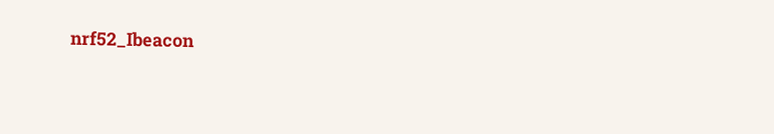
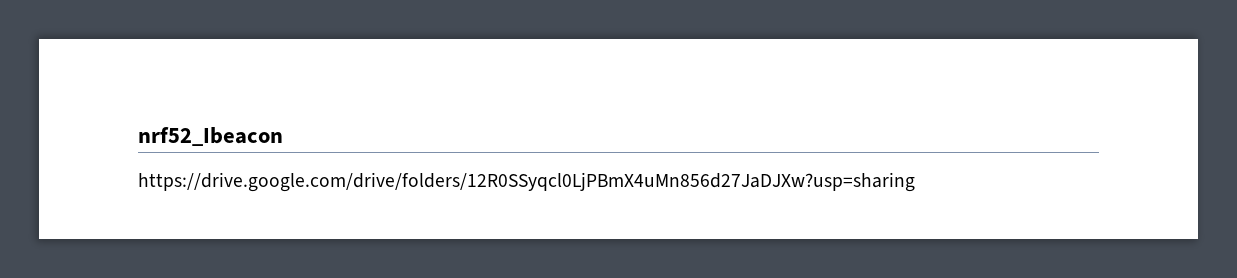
+ https://drive.google.com/drive/folders/12R0SSyqcl0LjPBmX4uMn856d27JaDJXw?usp=sharing

